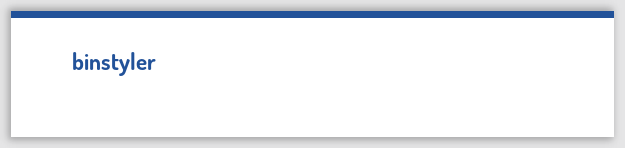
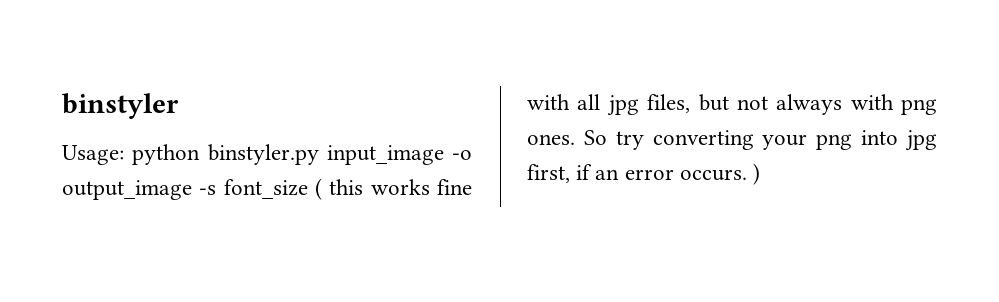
+ Usage: python binstyler.py input_image -o output_image -s font_size ( this works fine with all jpg files, but not always with png ones. So try converting your png into jpg first, if an error occurs. )

